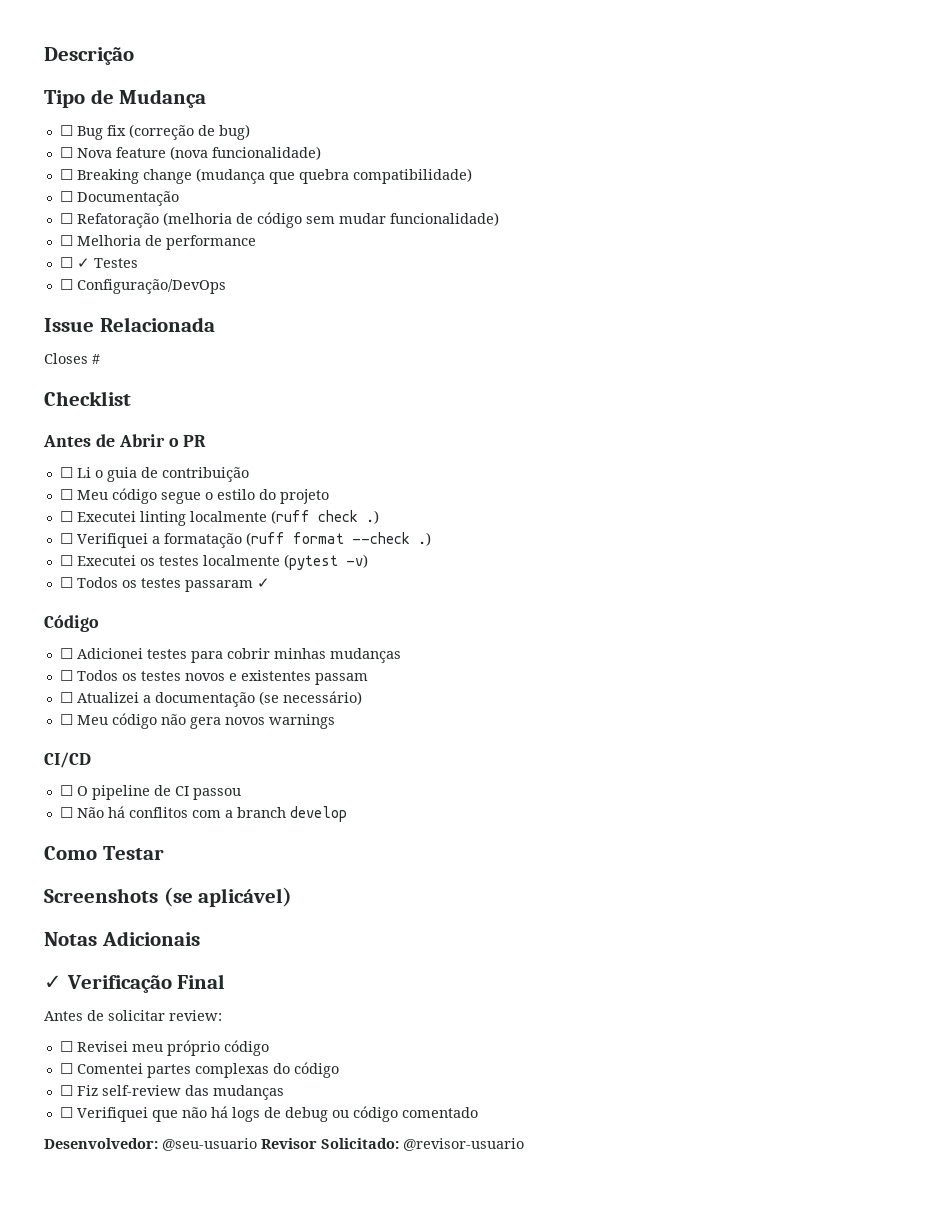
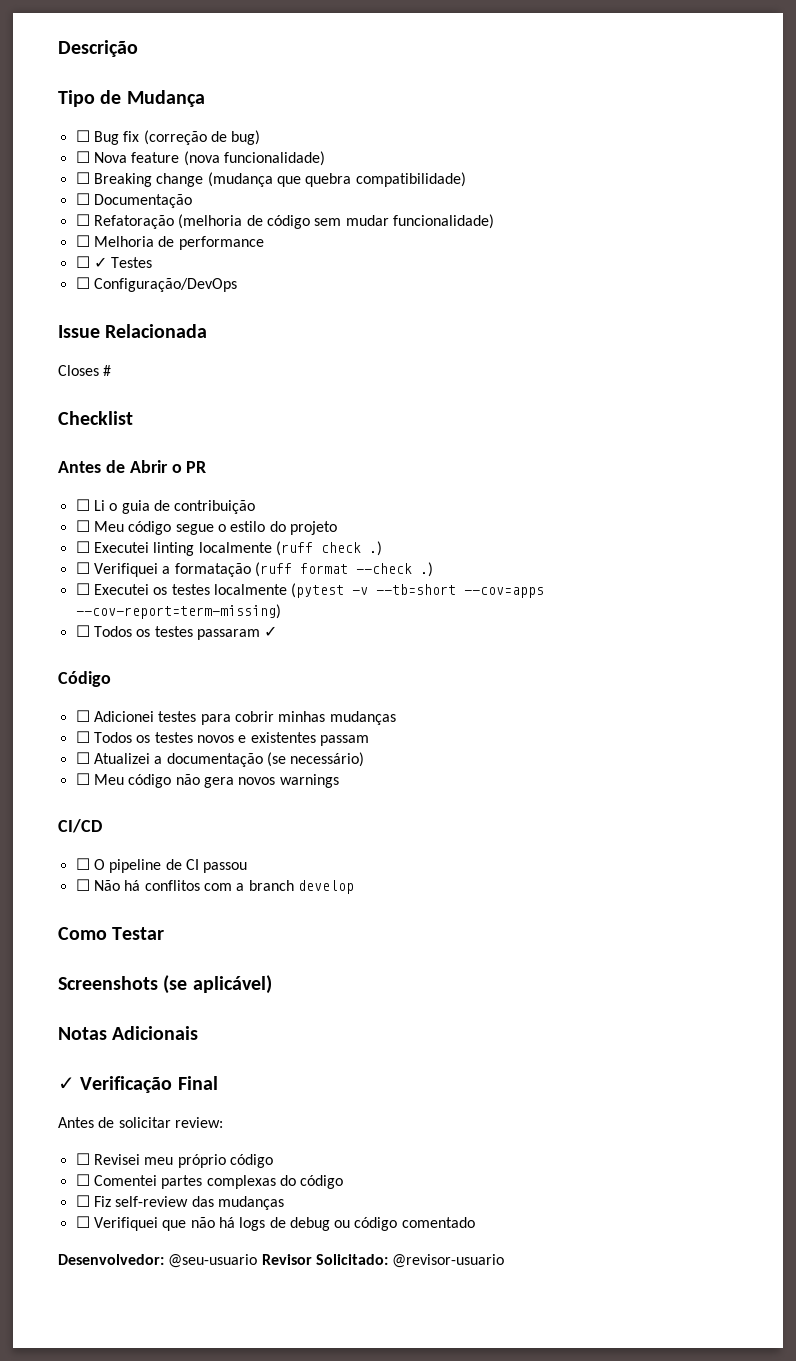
- ☐ Executei os testes localmente (pytest -v)
+ ☐ Executei os testes localmente (pytest -v --tb=short --cov=apps --cov-report=term-missing)

